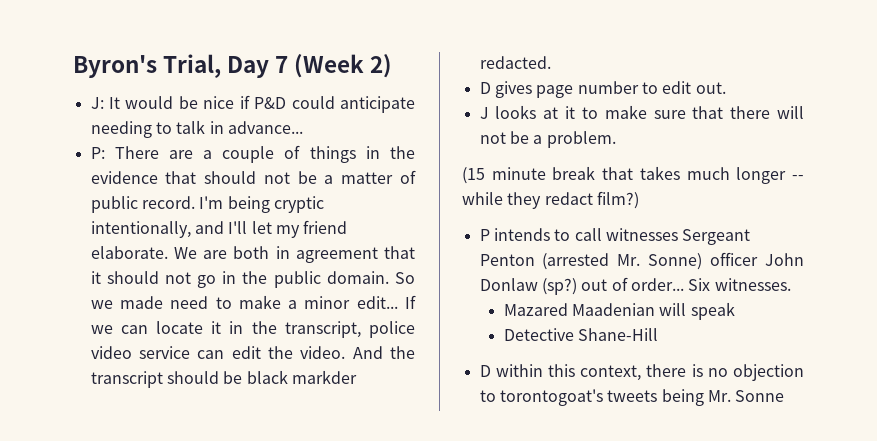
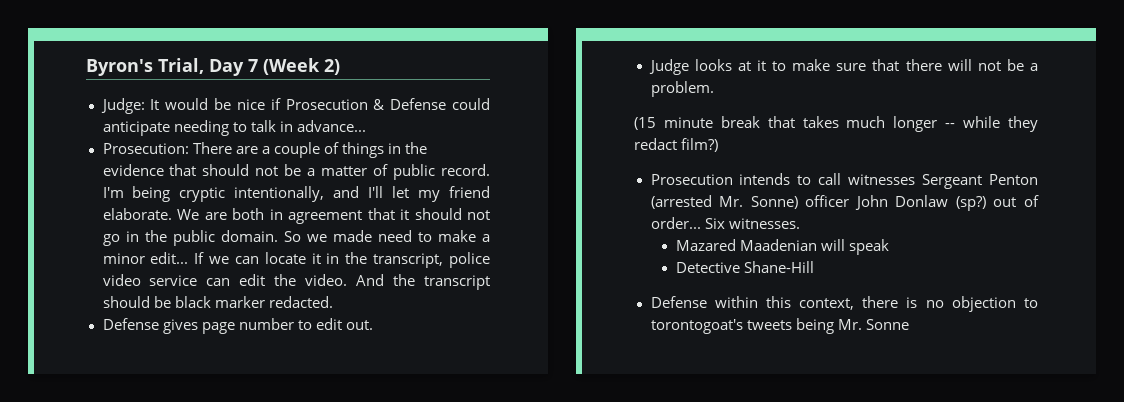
- J: It would be nice if P&D could anticipate needing to talk in advance...
+ Judge: It would be nice if Prosecution & Defense could anticipate needing to talk in advance...
- P: There are a couple of things in the evidence that should not be a matter of public record.
+ Prosecution: There are a couple of things in the evidence that should not be a matter of public record.
- And the transcript should be black markder redacted.
+ And the transcript should be black marker redacted.
- D gives page number to edit out.
+ Defense gives page number to edit out.
- J looks at it to make sure that there will not be a problem.
+ Judge looks at it to make sure that there will not be a problem.
- P intends to call witnesses Sergeant Penton (arrested Mr. Sonne) officer John Donlaw (sp?) out of order...
+ Prosecution intends to call witnesses Sergeant Penton (arrested Mr. Sonne) officer John Donlaw (sp?) out of order...
- D within this context, there is no objection to torontogoat's tweets being Mr. Sonne
+ Defense within this context, there is no objection to torontogoat's tweets being Mr. Sonne

